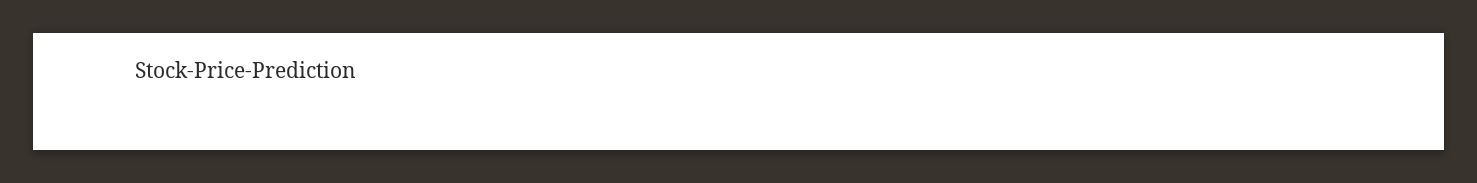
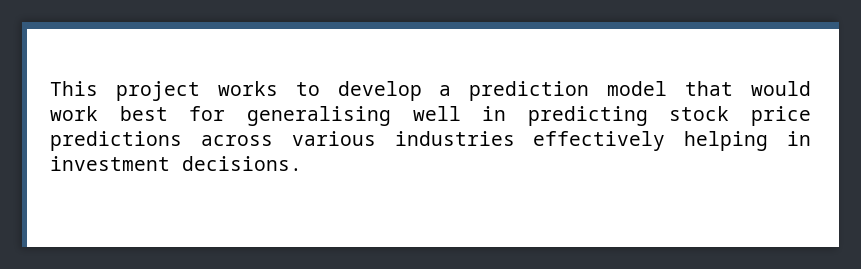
- Stock-Price-Prediction
+ This project works to develop a prediction model that would work best for generalising well in predicting stock price predictions across various industries effectively helping in investment decisions.

